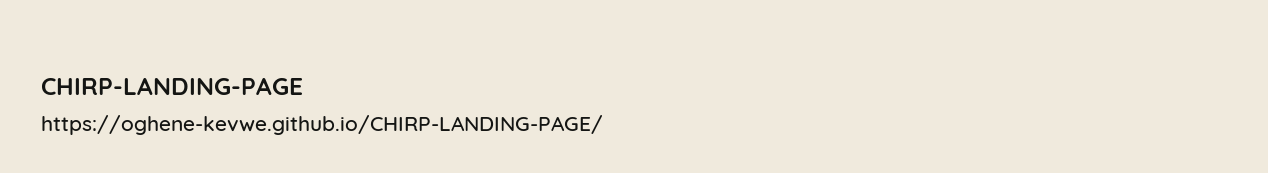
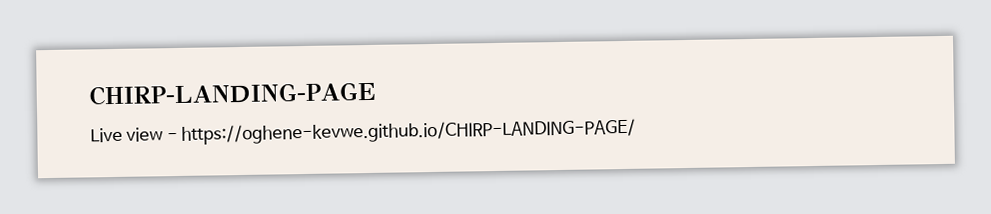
- https://oghene-kevwe.github.io/CHIRP-LANDING-PAGE/
+ Live view - https://oghene-kevwe.github.io/CHIRP-LANDING-PAGE/

